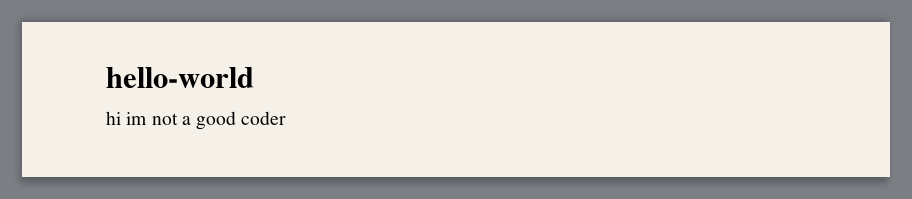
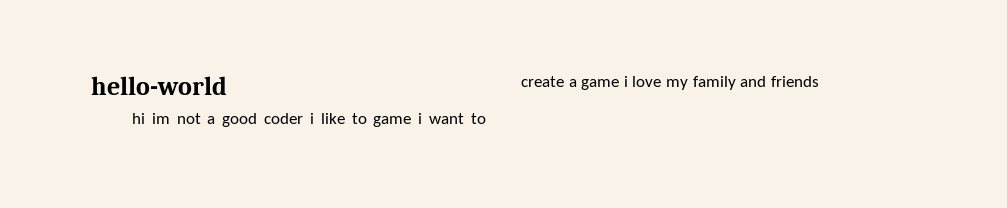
- hi im not a good coder
+ hi im not a good coder i like to game i want to create a game i love my family and friends

